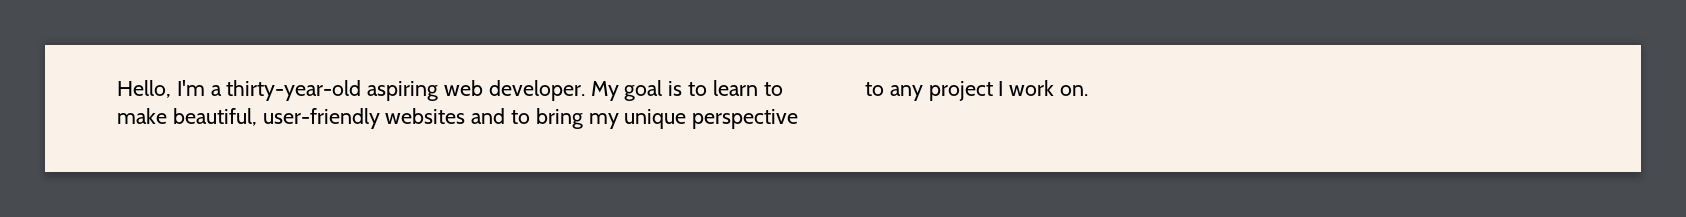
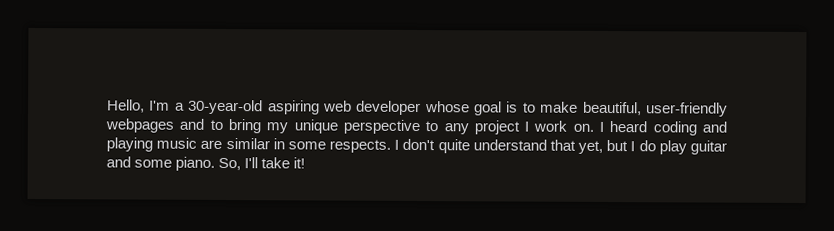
- Hello, I'm a thirty-year-old aspiring web developer. My goal is to learn to make beautiful, user-friendly websites and to bring my unique perspective to any project I work on.
+ Hello, I'm a 30-year-old aspiring web developer whose goal is to make beautiful, user-friendly webpages and to bring my unique perspective to any project I work on.
+ I heard coding and playing music are similar in some respects. I don't quite understand that yet, but I do play guitar and some piano. So, I'll take it!

